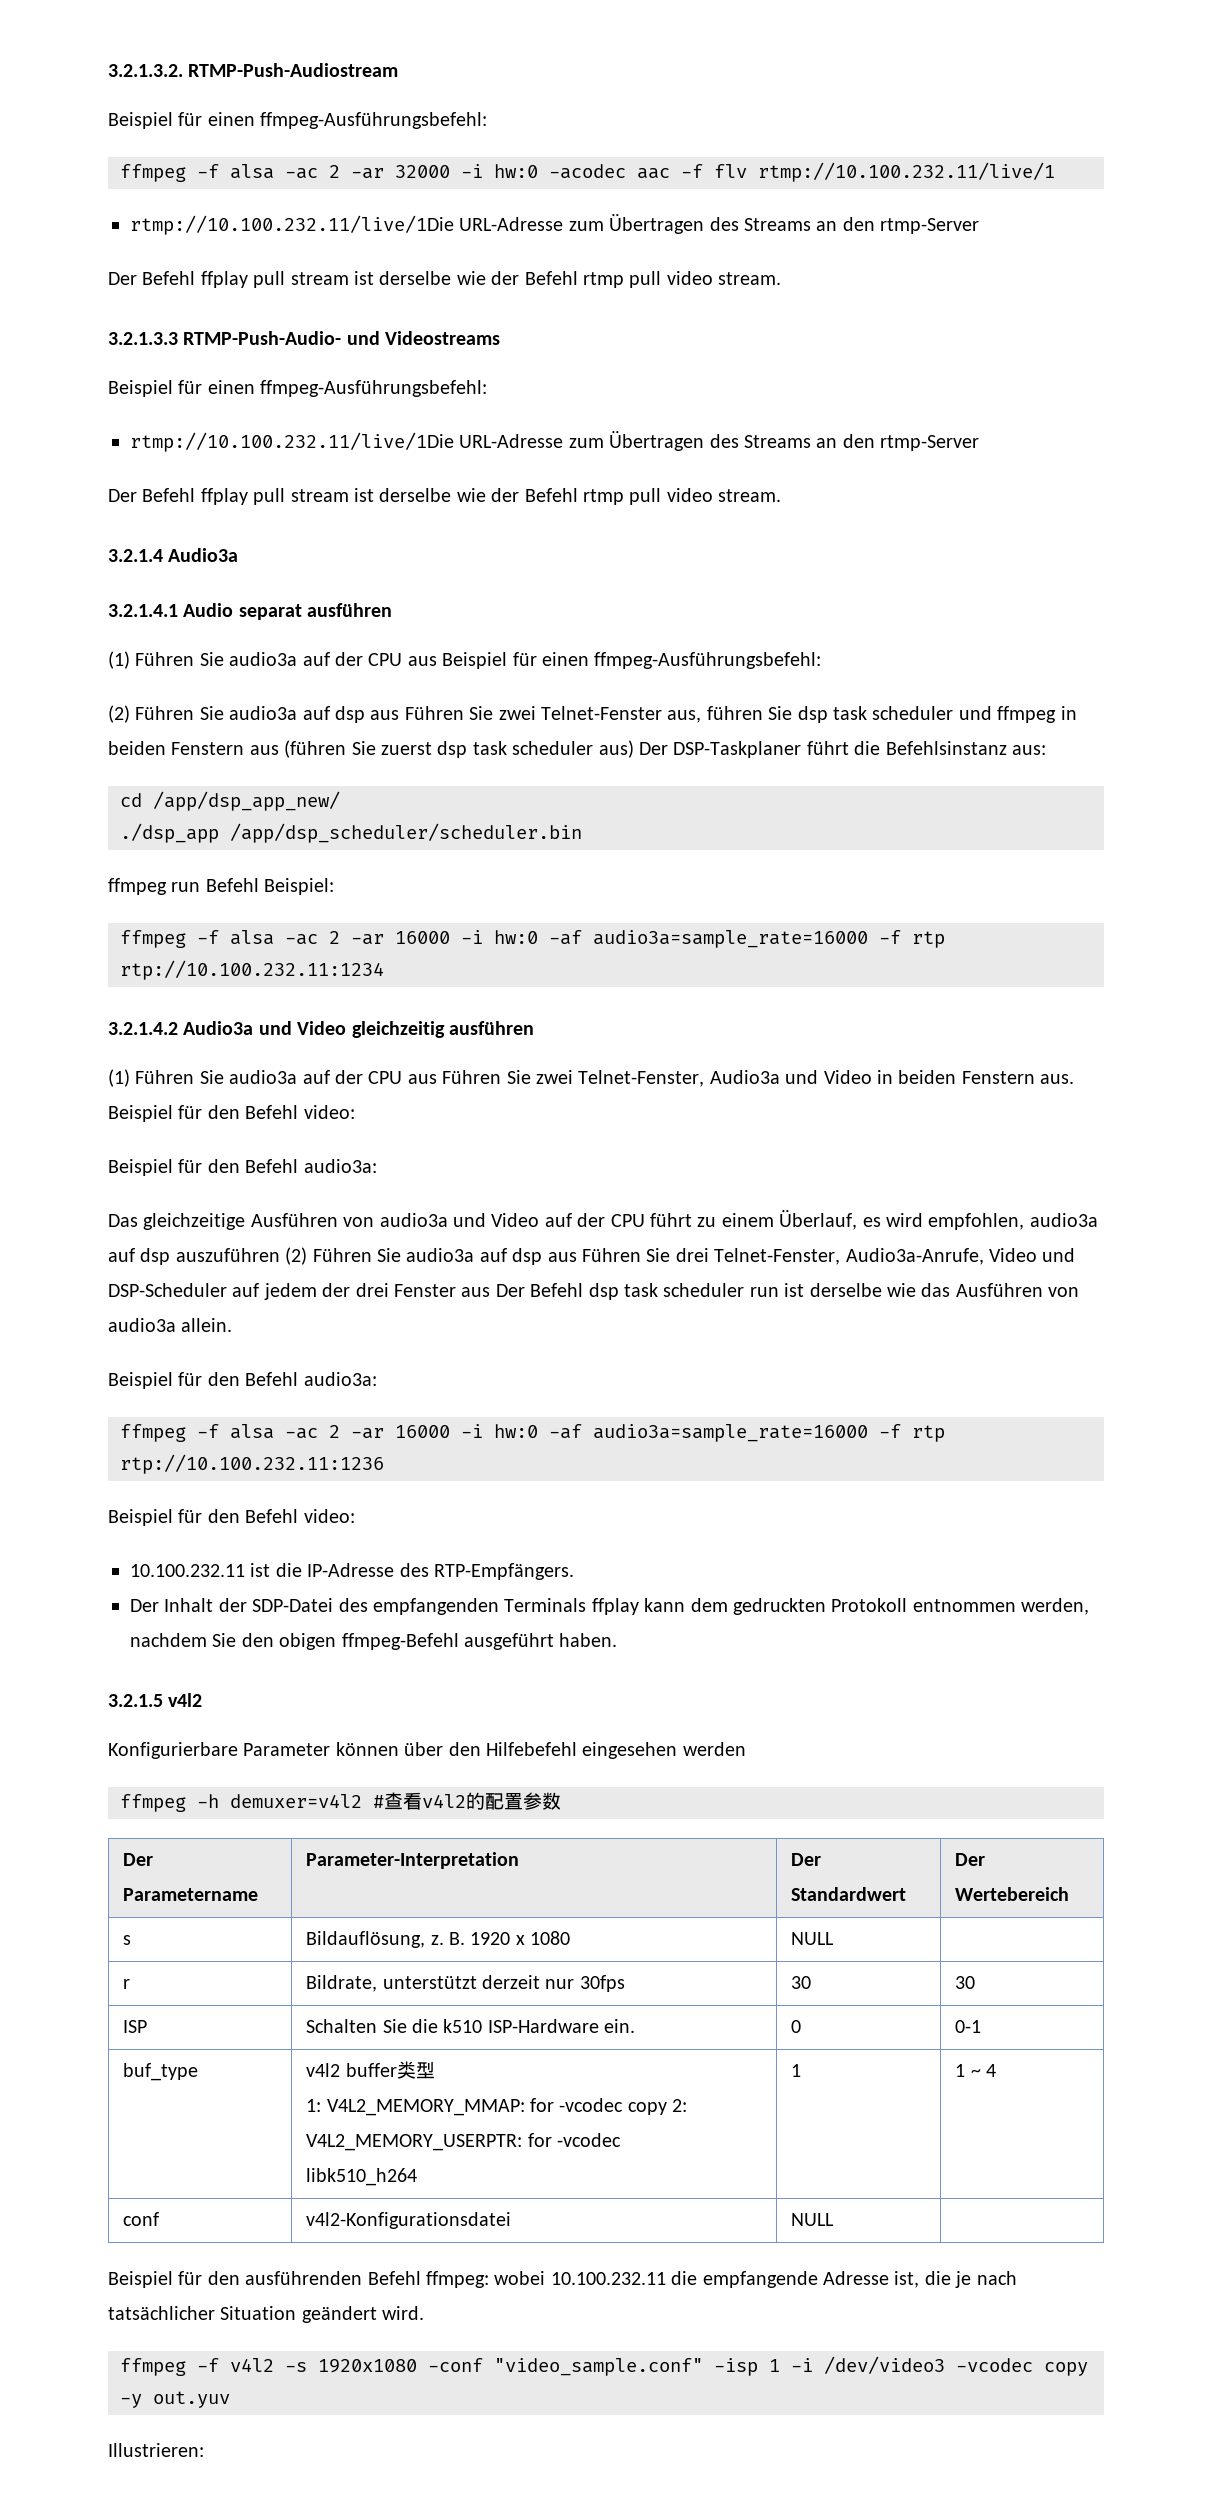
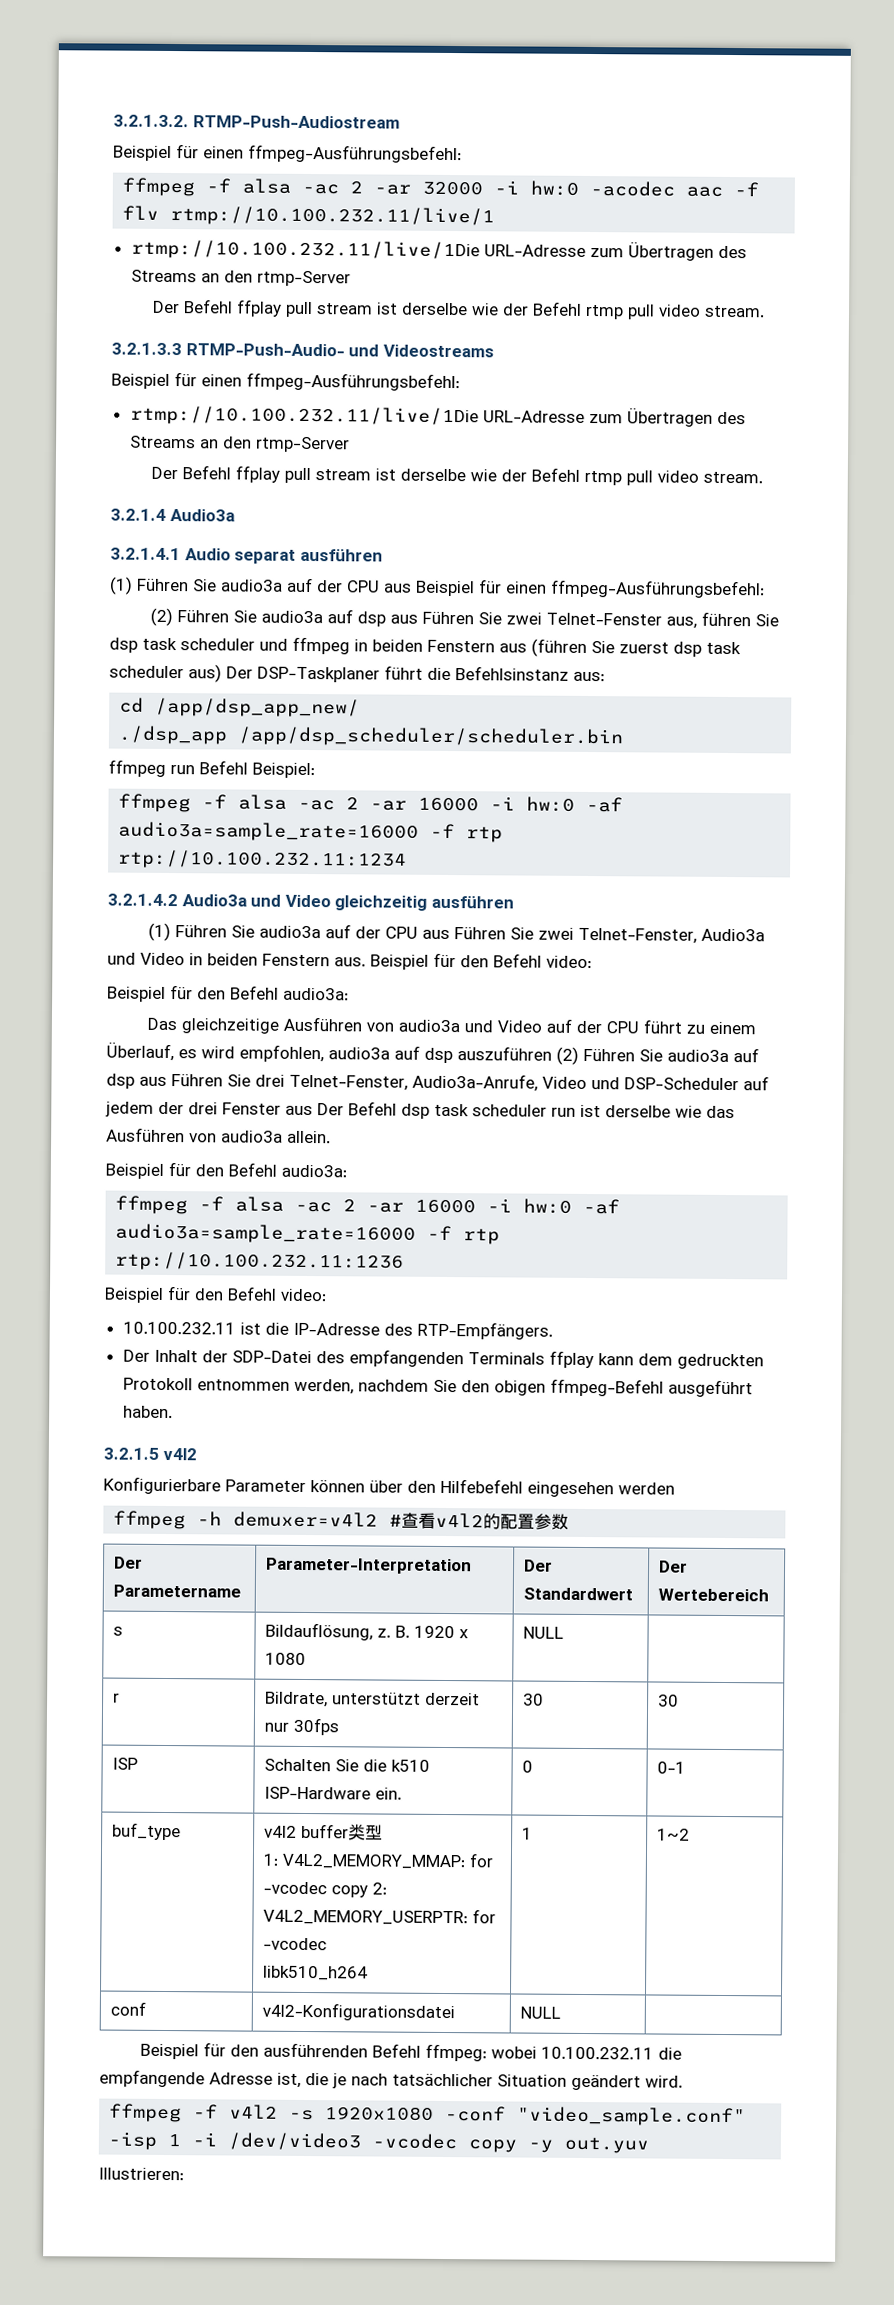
  buf_type | v4l2 buffer类型
  1: V4L2_MEMORY_MMAP: for -vcodec copy 2: V4L2_MEMORY_USERPTR: for -vcodec
- libk510_h264 | 1 | 1 ~ 4
+ libk510_h264 | 1 | 1~2

